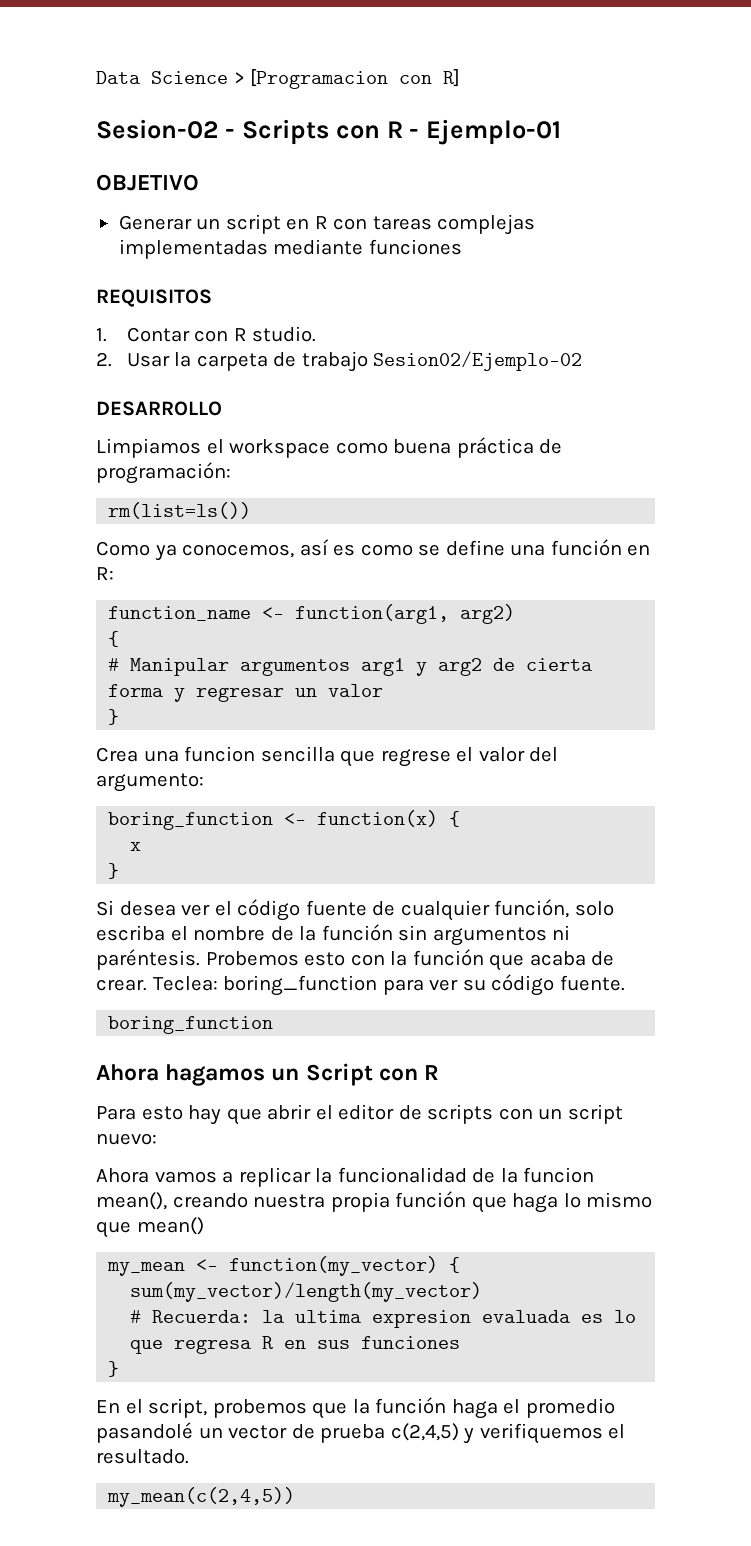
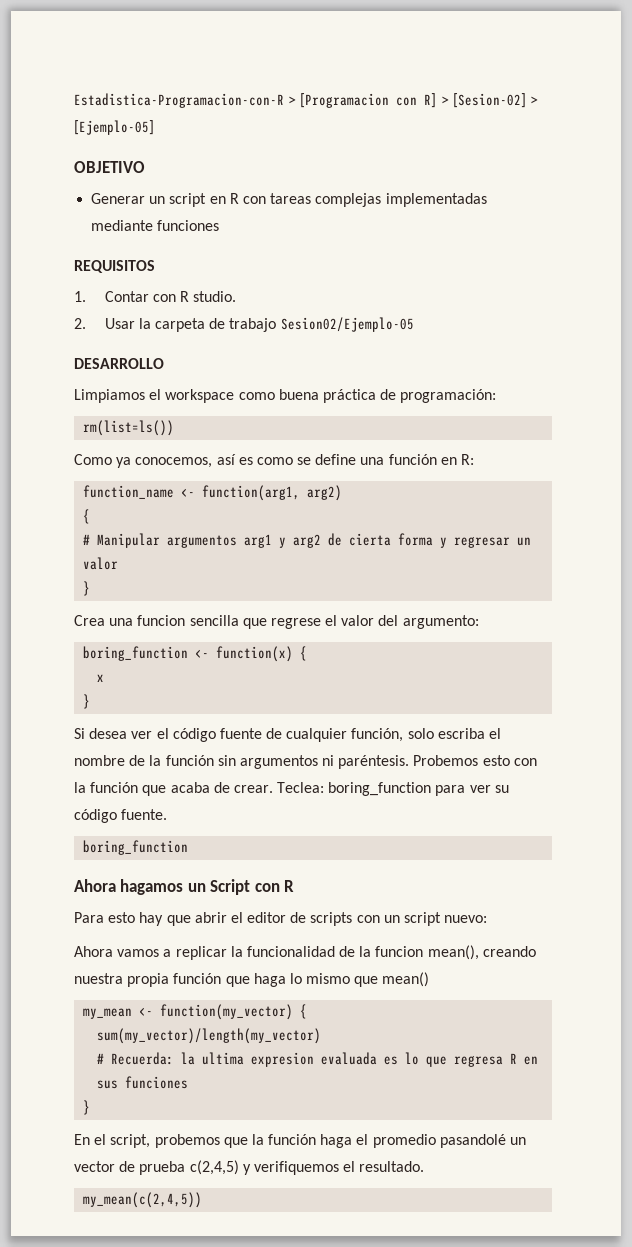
- Data Science > [Programacion con R]
- Sesion-02 - Scripts con R - Ejemplo-01
+ Estadistica-Programacion-con-R > [Programacion con R] > [Sesion-02] > [Ejemplo-05]
- 2. Usar la carpeta de trabajo Sesion02/Ejemplo-02
+ 2. Usar la carpeta de trabajo Sesion02/Ejemplo-05

